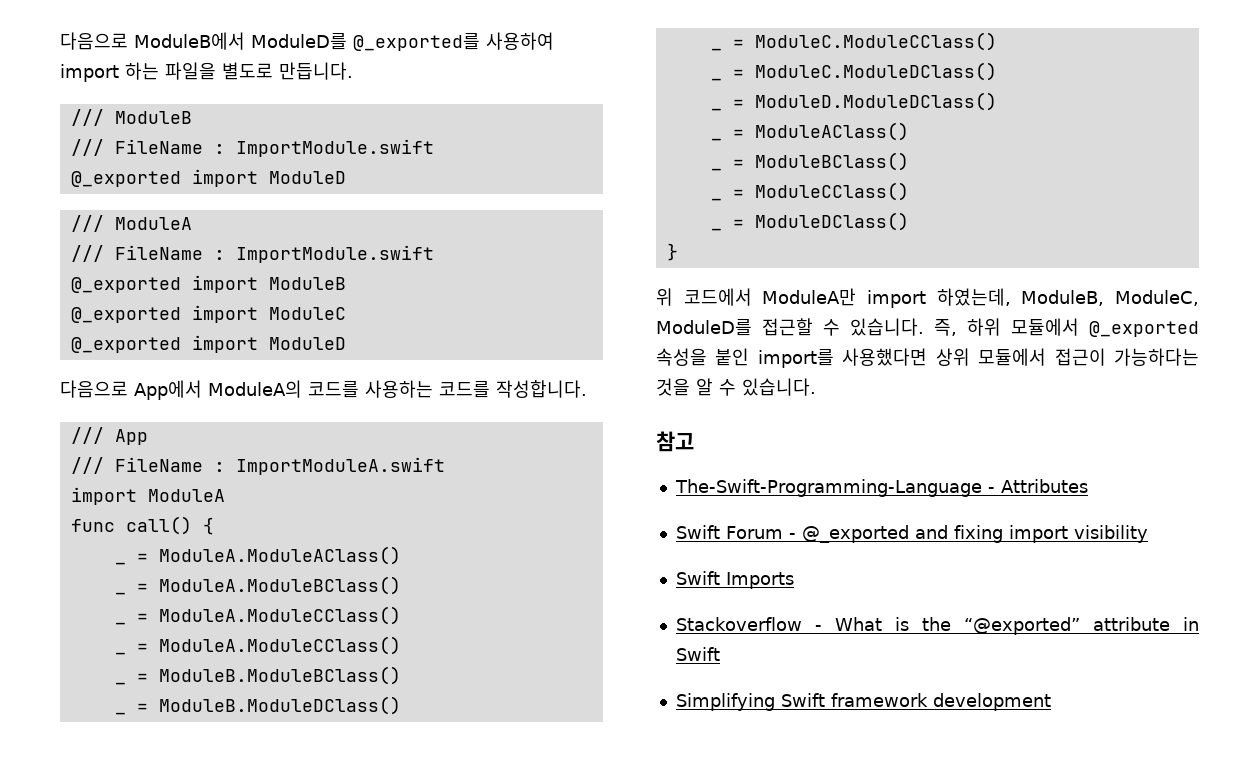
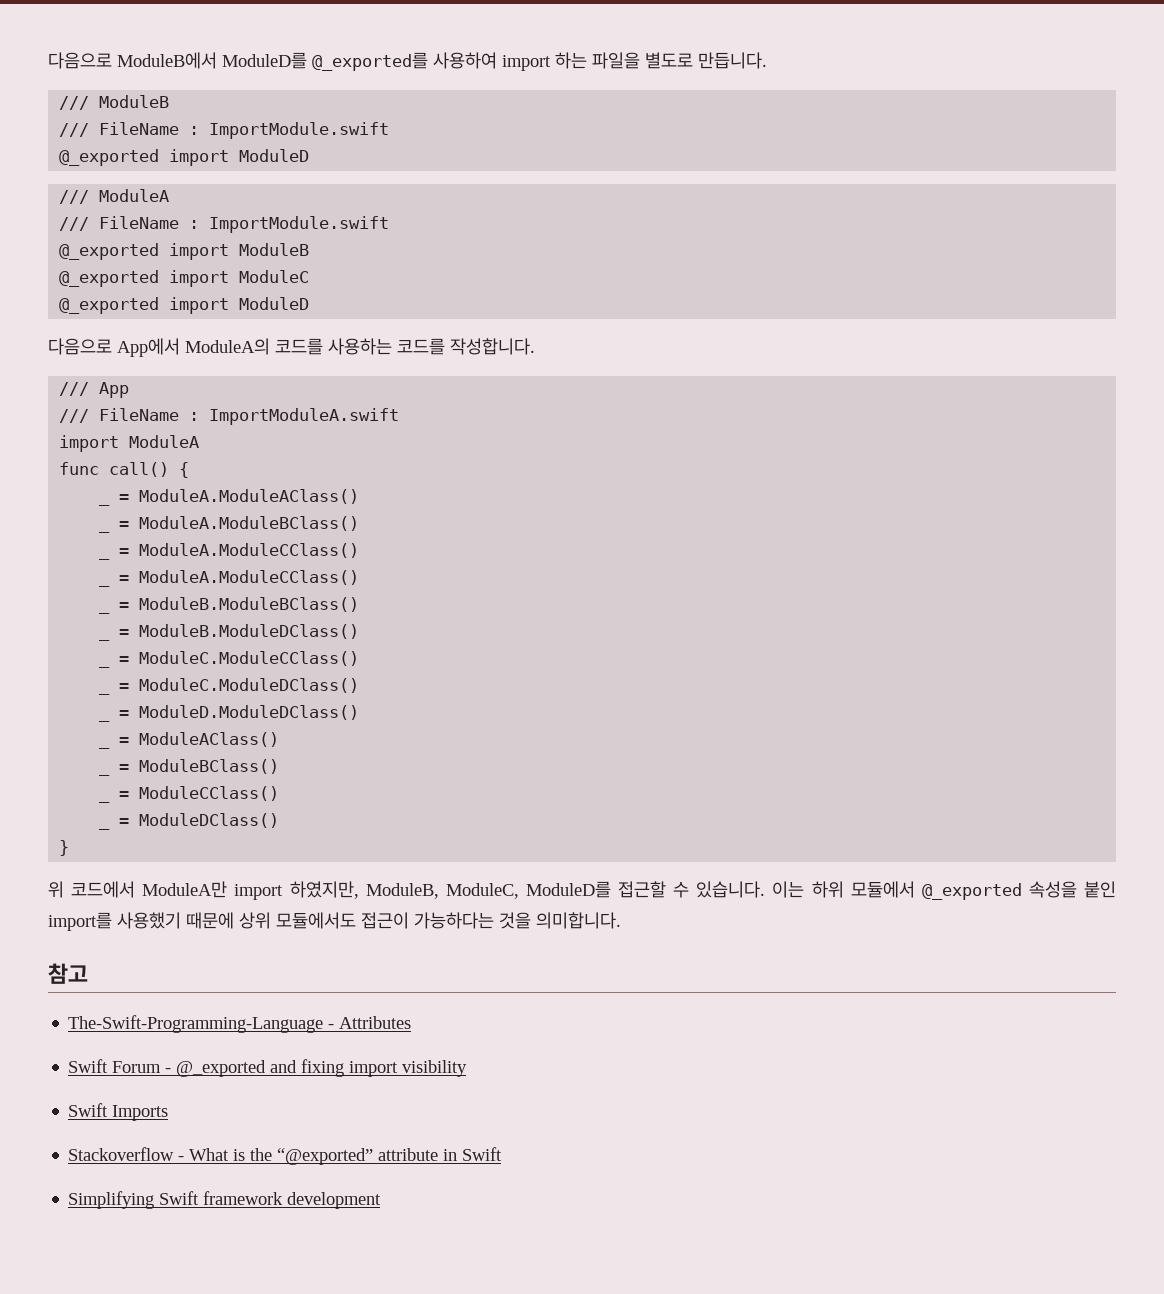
- 위 코드에서 ModuleA만 import 하였는데, ModuleB, ModuleC, ModuleD를 접근할 수 있습니다.
+ 위 코드에서 ModuleA만 import 하였지만, ModuleB, ModuleC, ModuleD를 접근할 수 있습니다.
- 즉, 하위 모듈에서 @_exported 속성을 붙인 import를 사용했다면 상위 모듈에서 접근이 가능하다는 것을 알 수 있습니다.
+ 이는 하위 모듈에서 @_exported 속성을 붙인 import를 사용했기 때문에 상위 모듈에서도 접근이 가능하다는 것을 의미합니다.

